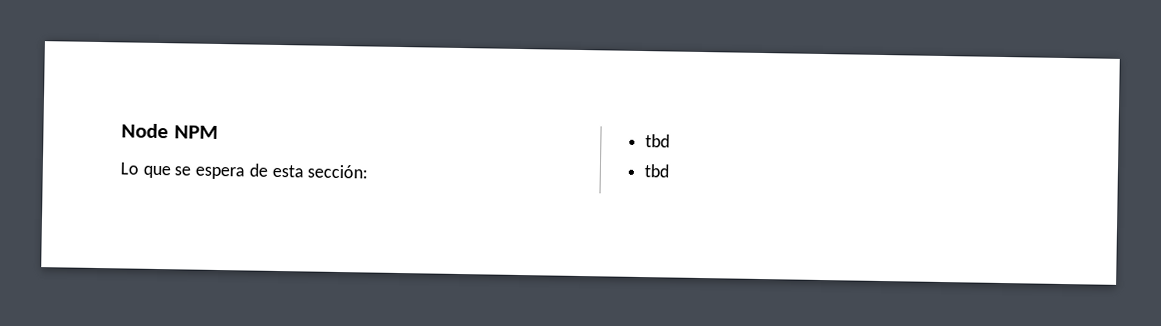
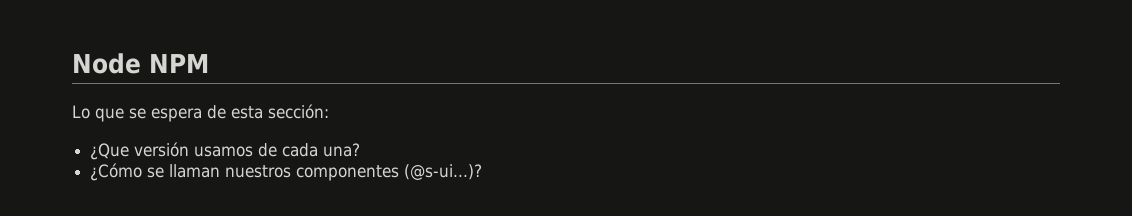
  Lo que se espera de esta sección:
- tbd
- tbd
+ ¿Que versión usamos de cada una?
+ ¿Cómo se llaman nuestros componentes (@s-ui...)?

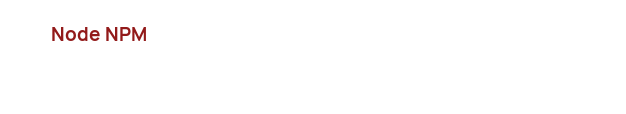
- Lo que se espera de esta sección:
- ¿Que versión usamos de cada una?
- ¿Cómo se llaman nuestros componentes (@s-ui...)?

